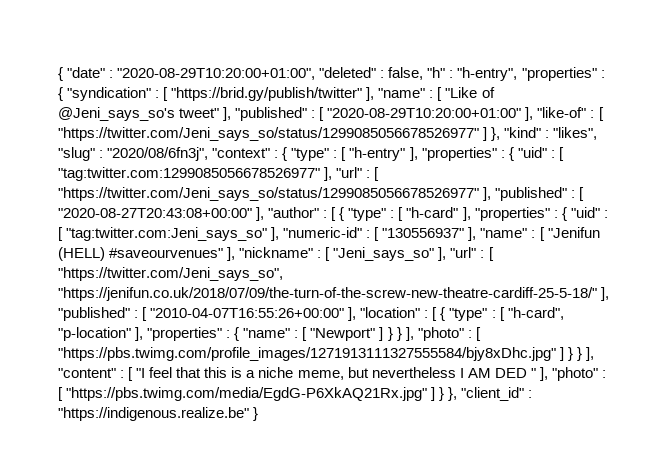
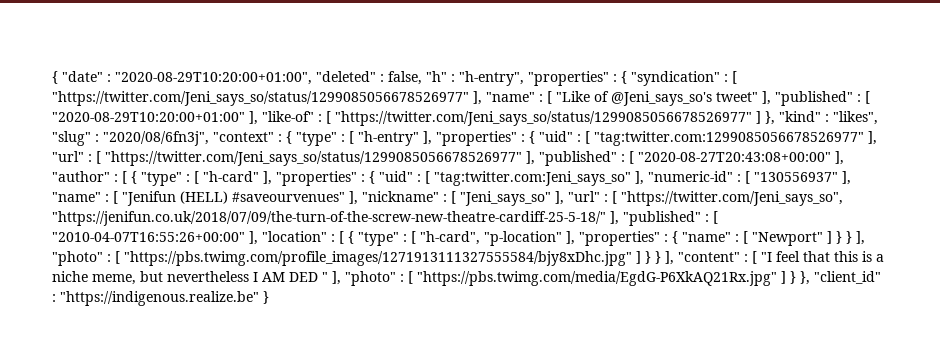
- [ "https://brid.gy/publish/twitter" ], "name" :
+ [ "https://twitter.com/Jeni_says_so/status/1299085056678526977" ], "name" :

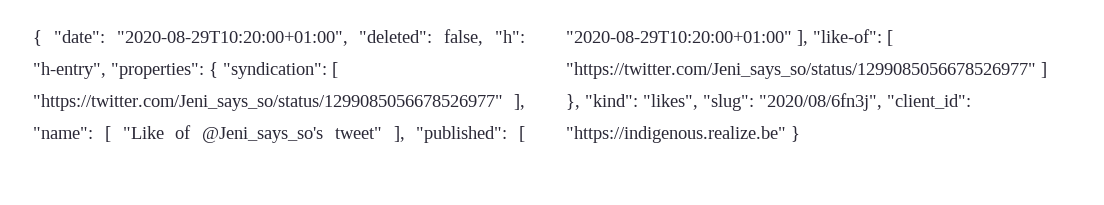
- { "date" : "2020-08-29T10:20:00+01:00", "deleted" : false, "h" : "h-entry", "properties" : { "syndication" : [ "https://twitter.com/Jeni_says_so/status/1299085056678526977" ], "name" : [ "Like of @Jeni_says_so's tweet" ], "published" : [ "2020-08-29T10:20:00+01:00" ], "like-of" : [ "https://twitter.com/Jeni_says_so/status/1299085056678526977" ] }, "kind" : "likes", "slug" : "2020/08/6fn3j", "context" : { "type" : [ "h-entry" ], "properties" : { "uid" : [ "tag:twitter.com:1299085056678526977" ], "url" : [ "https://twitter.com/Jeni_says_so/status/1299085056678526977" ], "published" : [ "2020-08-27T20:43:08+00:00" ], "author" : [ { "type" : [ "h-card" ], "properties" : { "uid" : [ "tag:twitter.com:Jeni_says_so" ], "numeric-id" : [ "130556937" ], "name" : [ "Jenifun (HELL) #saveourvenues" ], "nickname" : [ "Jeni_says_so" ], "url" : [ "https://twitter.com/Jeni_says_so", "https://jenifun.co.uk/2018/07/09/the-turn-of-the-screw-new-theatre-cardiff-25-5-18/" ], "published" : [ "2010-04-07T16:55:26+00:00" ], "location" : [ { "type" : [ "h-card", "p-location" ], "properties" : { "name" : [ "Newport" ] } } ], "photo" : [ "https://pbs.twimg.com/profile_images/1271913111327555584/bjy8xDhc.jpg" ] } } ], "content" : [ "I feel that this is a niche meme, but nevertheless I AM DED " ], "photo" : [ "https://pbs.twimg.com/media/EgdG-P6XkAQ21Rx.jpg" ] } }, "client_id" : "https://indigenous.realize.be" }
+ { "date": "2020-08-29T10:20:00+01:00", "deleted": false, "h": "h-entry", "properties": { "syndication": [ "https://twitter.com/Jeni_says_so/status/1299085056678526977" ], "name": [ "Like of @Jeni_says_so's tweet" ], "published": [ "2020-08-29T10:20:00+01:00" ], "like-of": [ "https://twitter.com/Jeni_says_so/status/1299085056678526977" ] }, "kind": "likes", "slug": "2020/08/6fn3j", "client_id": "https://indigenous.realize.be" }

